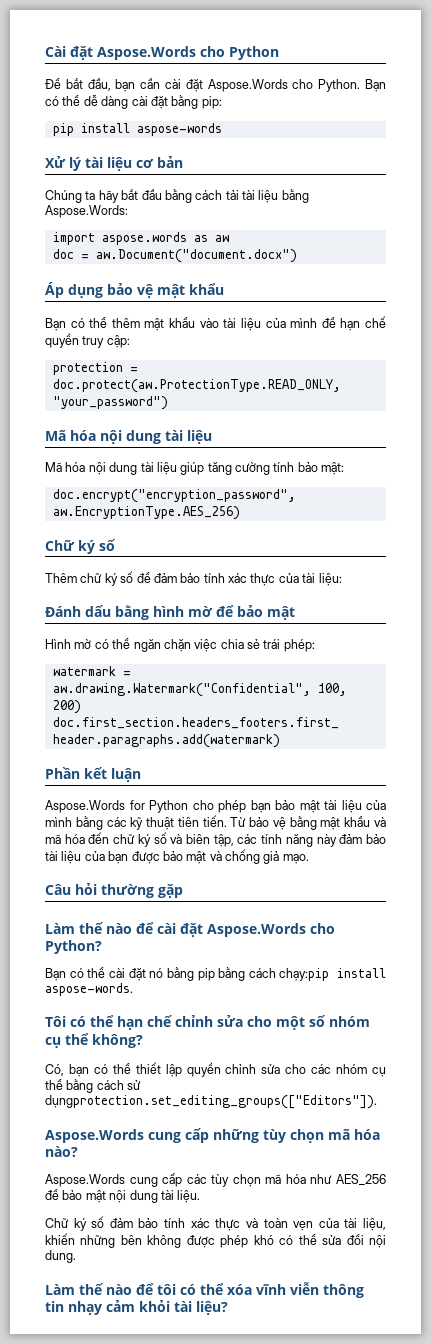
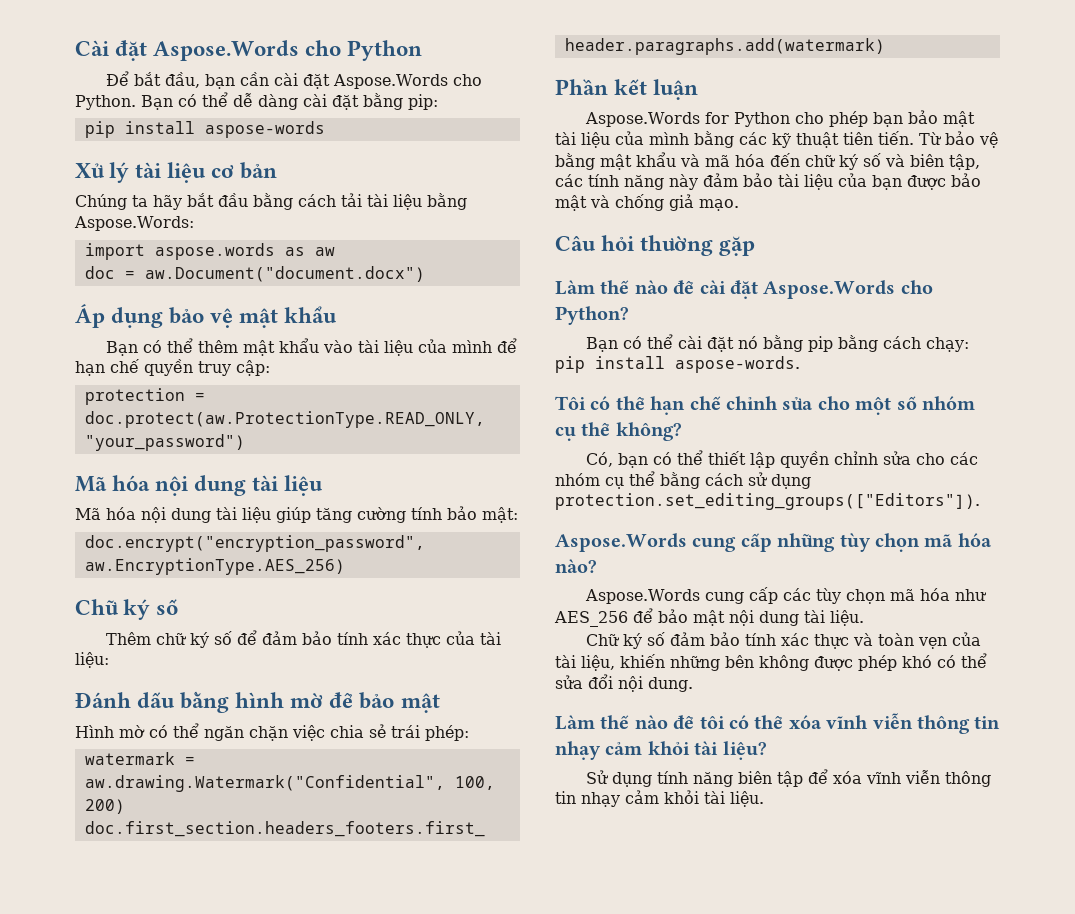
- Bạn có thể cài đặt nó bằng pip bằng cách chạy:pip install aspose-words.
+ Bạn có thể cài đặt nó bằng pip bằng cách chạy: pip install aspose-words.
- Có, bạn có thể thiết lập quyền chỉnh sửa cho các nhóm cụ thể bằng cách sử dụngprotection.set_editing_groups(["Editors"]).
+ Có, bạn có thể thiết lập quyền chỉnh sửa cho các nhóm cụ thể bằng cách sử dụng protection.set_editing_groups(["Editors"]).
+ Sử dụng tính năng biên tập để xóa vĩnh viễn thông tin nhạy cảm khỏi tài liệu.

